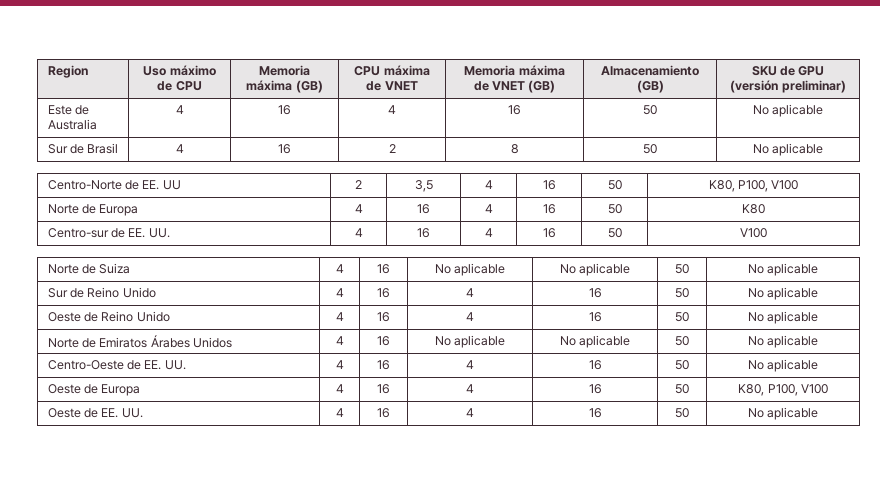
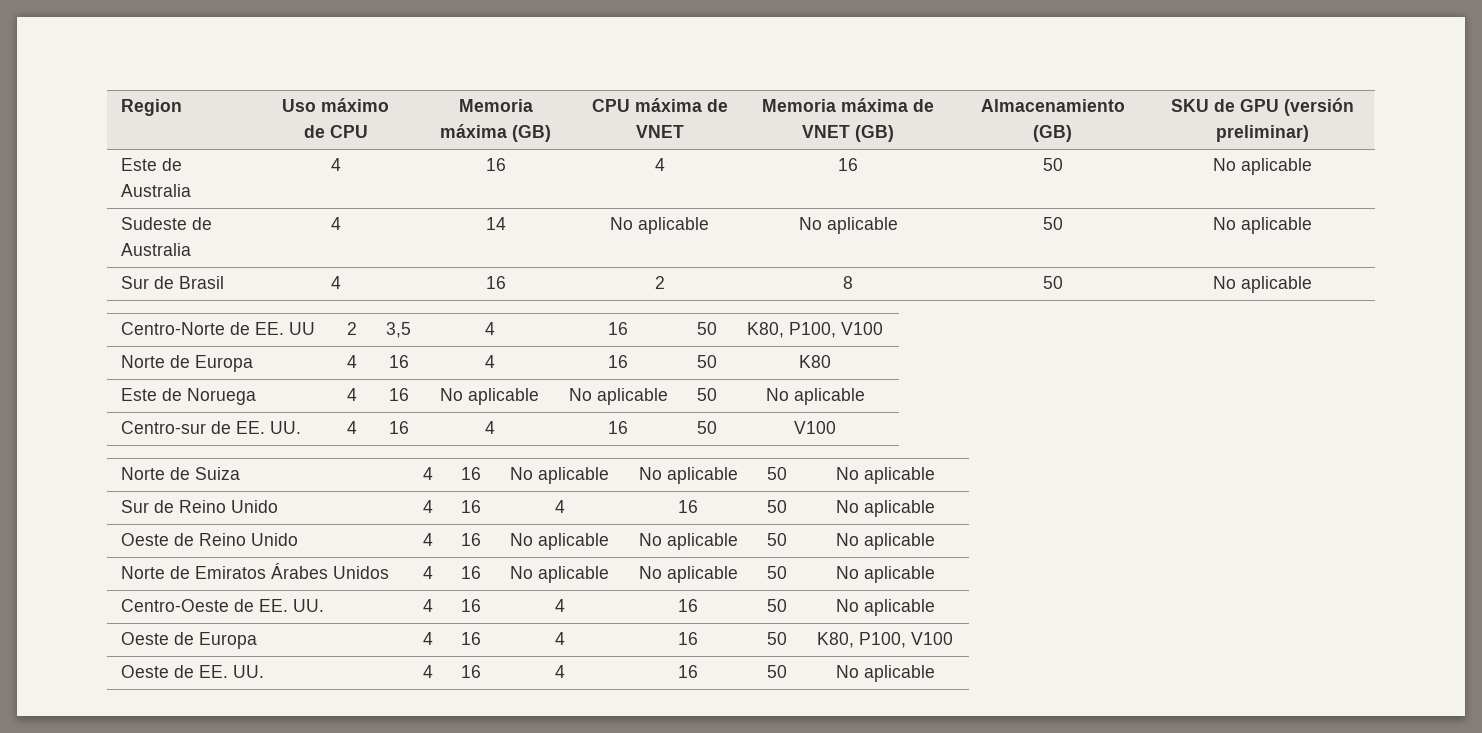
+ Sudeste de Australia | 4 | 14 | No aplicable | No aplicable | 50 | No aplicable
+ Este de Noruega | 4 | 16 | No aplicable | No aplicable | 50 | No aplicable
- Oeste de Reino Unido | 4 | 16 | 4 | 16 | 50 | No aplicable
+ Oeste de Reino Unido | 4 | 16 | No aplicable | No aplicable | 50 | No aplicable

